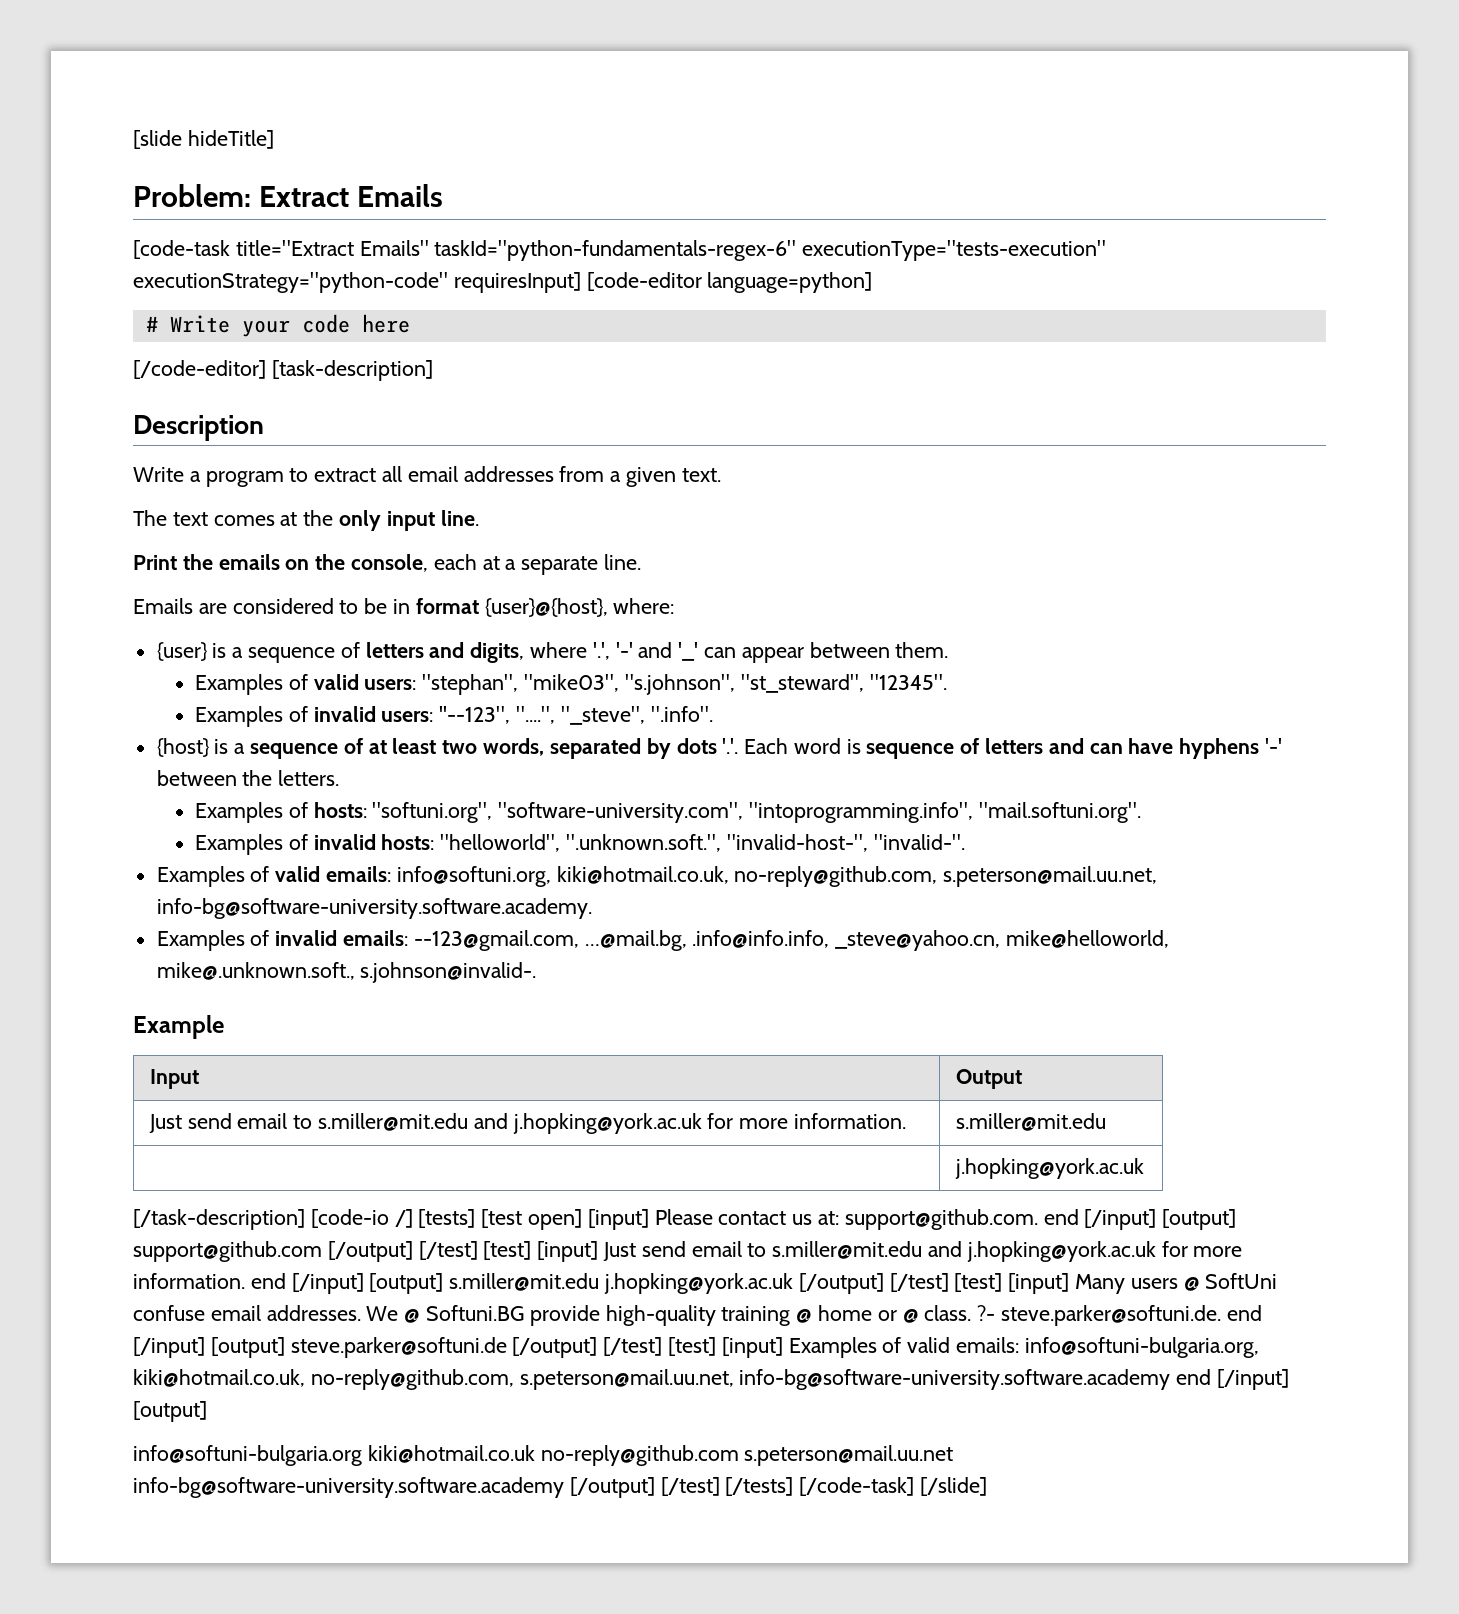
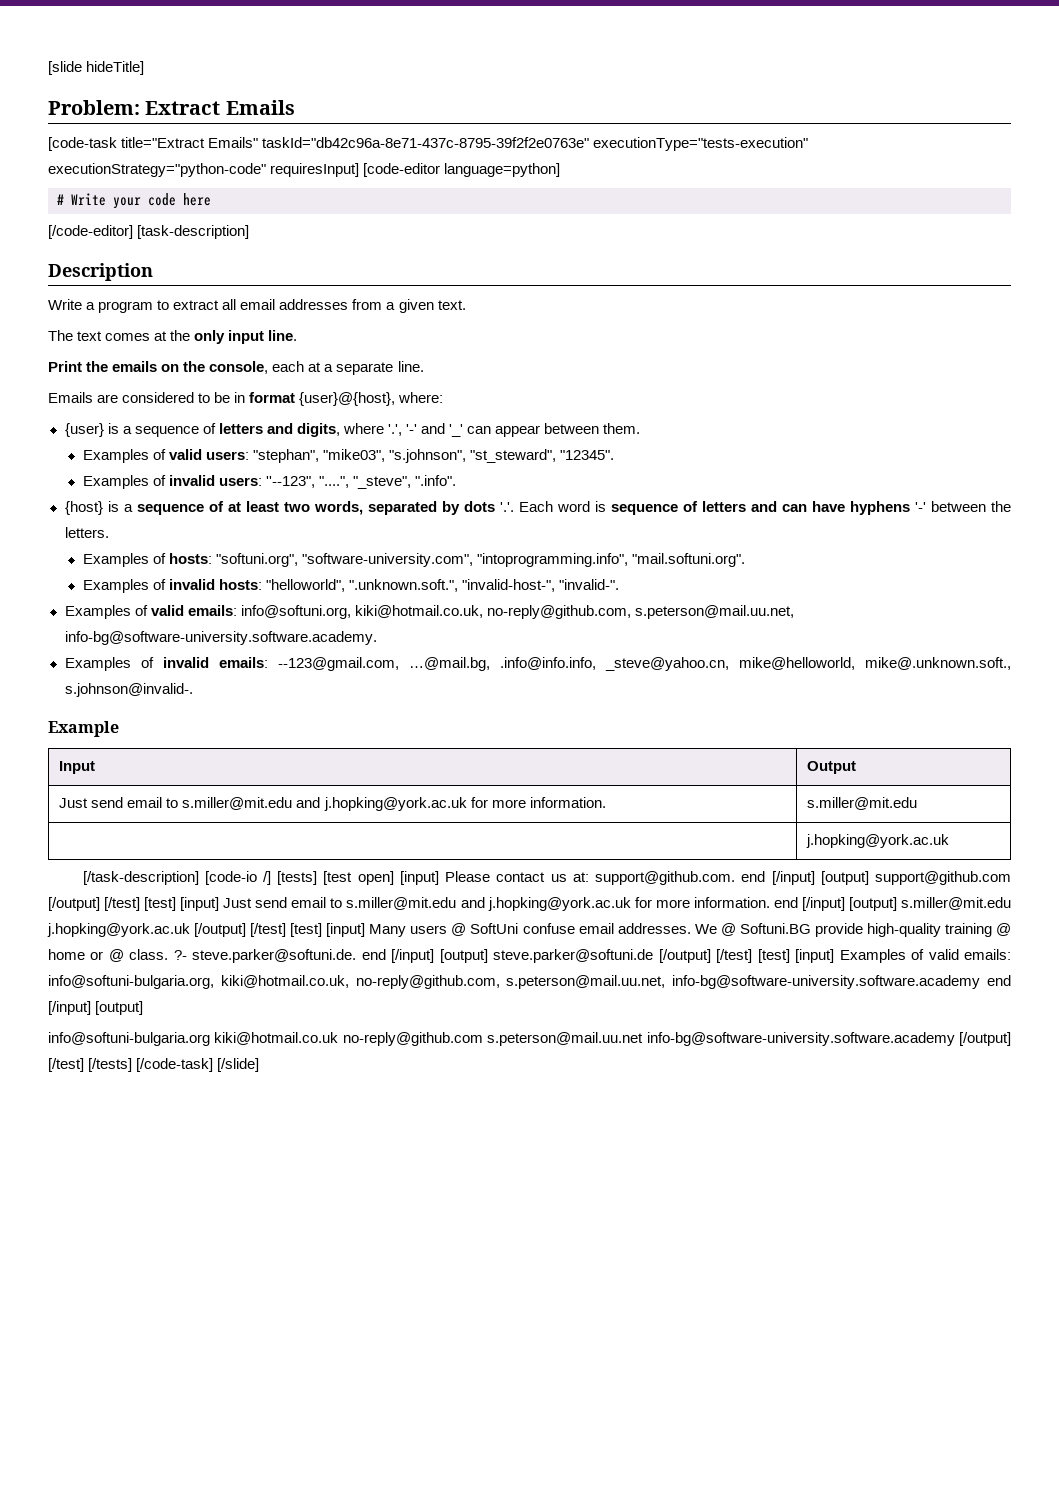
- [code-task title="Extract Emails" taskId="python-fundamentals-regex-6" executionType="tests-execution" executionStrategy="python-code" requiresInput] [code-editor language=python]
+ [code-task title="Extract Emails" taskId="db42c96a-8e71-437c-8795-39f2f2e0763e" executionType="tests-execution" executionStrategy="python-code" requiresInput] [code-editor language=python]

